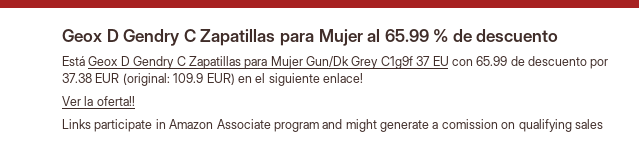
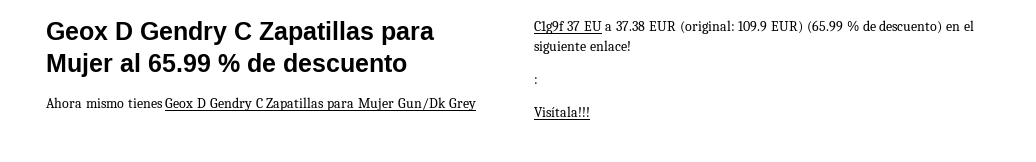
- Está Geox D Gendry C Zapatillas para Mujer Gun/Dk Grey C1g9f 37 EU con 65.99 de descuento por 37.38 EUR (original: 109.9 EUR) en el siguiente enlace!
+ Ahora mismo tienes Geox D Gendry C Zapatillas para Mujer Gun/Dk Grey C1g9f 37 EU a 37.38 EUR (original: 109.9 EUR) (65.99 % de descuento) en el siguiente enlace!
- Ver la oferta!!
- Links participate in Amazon Associate program and might generate a comission on qualifying sales
+ :
+ Visítala!!!

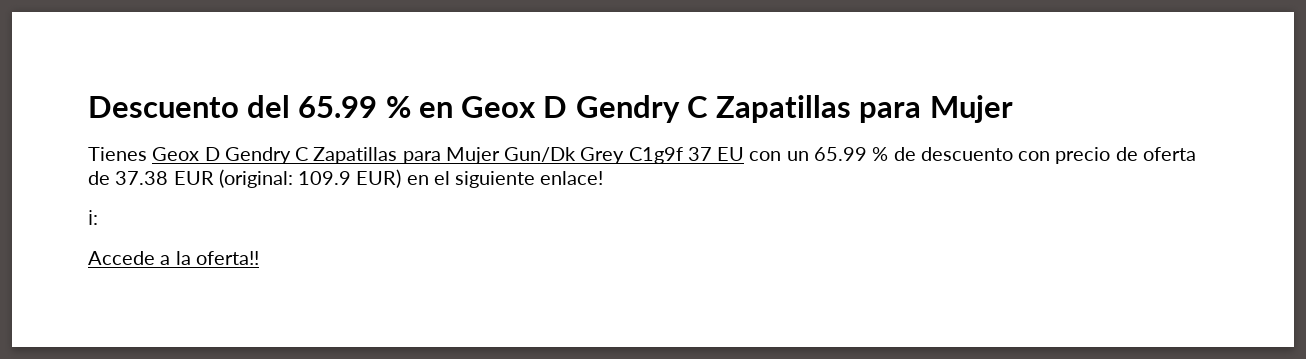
- Geox D Gendry C Zapatillas para Mujer al 65.99 % de descuento
- Ahora mismo tienes Geox D Gendry C Zapatillas para Mujer Gun/Dk Grey C1g9f 37 EU a 37.38 EUR (original: 109.9 EUR) (65.99 % de descuento) en el siguiente enlace!
+ Descuento del 65.99 % en Geox D Gendry C Zapatillas para Mujer
+ Tienes Geox D Gendry C Zapatillas para Mujer Gun/Dk Grey C1g9f 37 EU con un 65.99 % de descuento con precio de oferta de 37.38 EUR (original: 109.9 EUR) en el siguiente enlace!
- :
- Visítala!!!
+ ℹ:
+ Accede a la oferta!!

